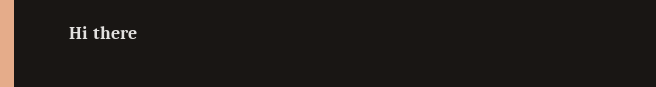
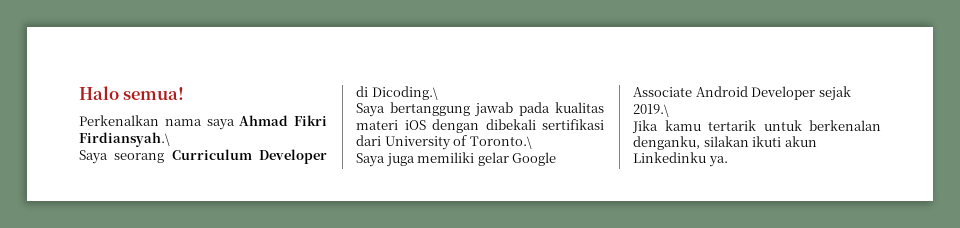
- Hi there
+ Halo semua!
+ Perkenalkan nama saya Ahmad Fikri Firdiansyah.\
+ Saya seorang Curriculum Developer di Dicoding.\
+ Saya bertanggung jawab pada kualitas materi iOS dengan dibekali sertifikasi dari University of Toronto.\
+ Saya juga memiliki gelar Google Associate Android Developer sejak 2019.\
+ Jika kamu tertarik untuk berkenalan denganku, silakan ikuti akun Linkedinku ya.

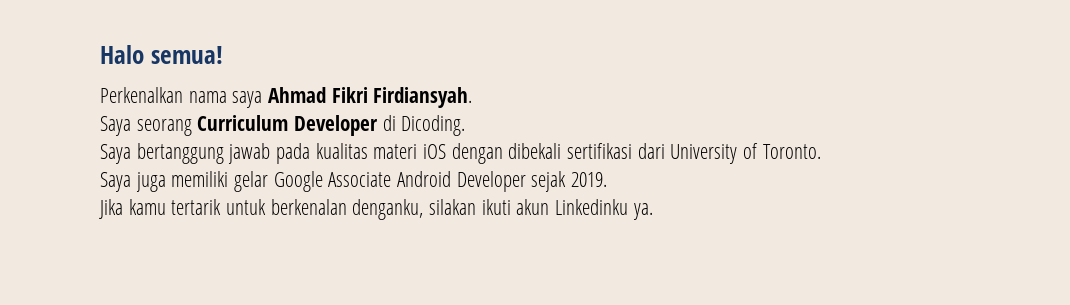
- Perkenalkan nama saya Ahmad Fikri Firdiansyah.\
+ Perkenalkan nama saya Ahmad Fikri Firdiansyah.
- Saya seorang Curriculum Developer di Dicoding.\
+ Saya seorang Curriculum Developer di Dicoding.
- Saya bertanggung jawab pada kualitas materi iOS dengan dibekali sertifikasi dari University of Toronto.\
+ Saya bertanggung jawab pada kualitas materi iOS dengan dibekali sertifikasi dari University of Toronto.
- Saya juga memiliki gelar Google Associate Android Developer sejak 2019.\
+ Saya juga memiliki gelar Google Associate Android Developer sejak 2019.

